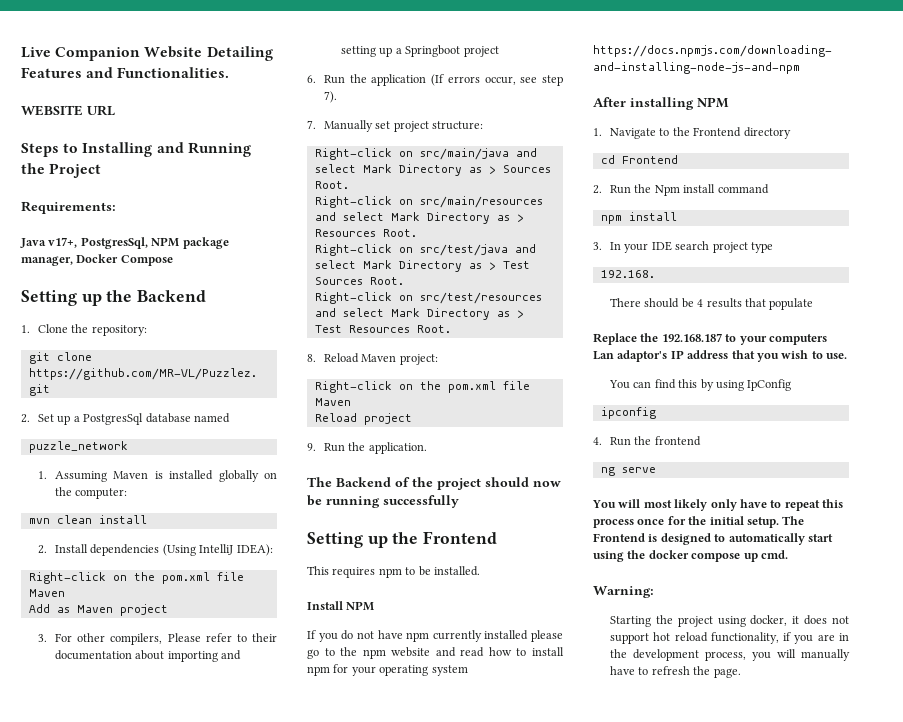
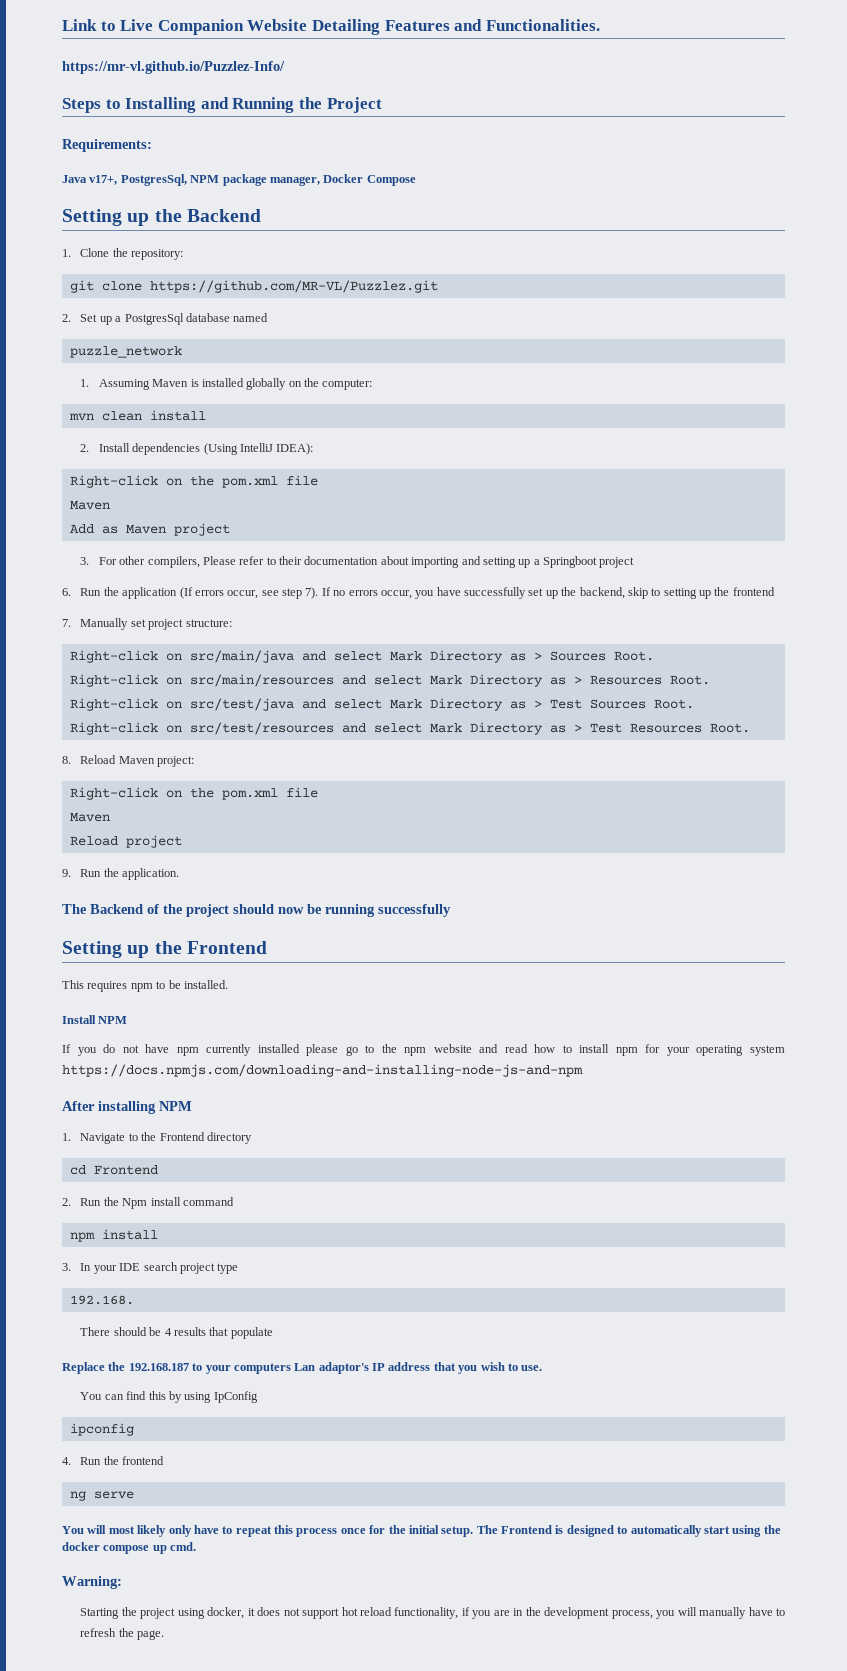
- Live Companion Website Detailing Features and Functionalities.
+ Link to Live Companion Website Detailing Features and Functionalities.
- WEBSITE URL
+ https://mr-vl.github.io/Puzzlez-Info/
+ If no errors occur, you have successfully set up the backend, skip to setting up the frontend

